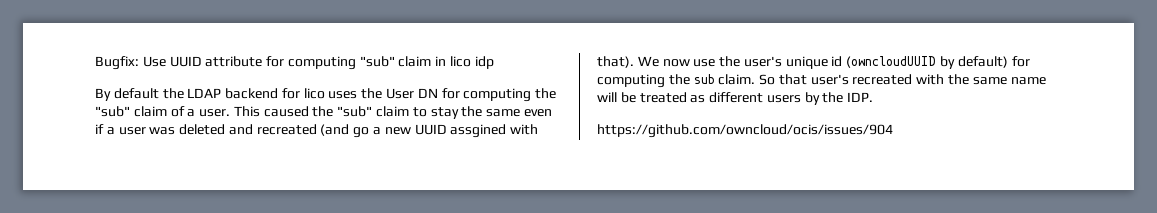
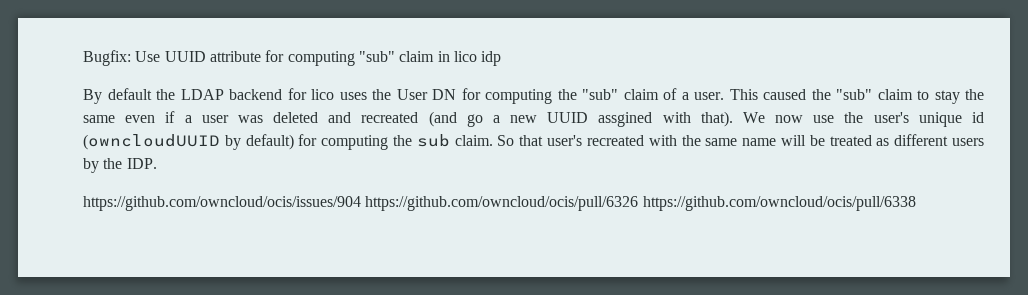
- https://github.com/owncloud/ocis/issues/904
+ https://github.com/owncloud/ocis/issues/904 https://github.com/owncloud/ocis/pull/6326 https://github.com/owncloud/ocis/pull/6338

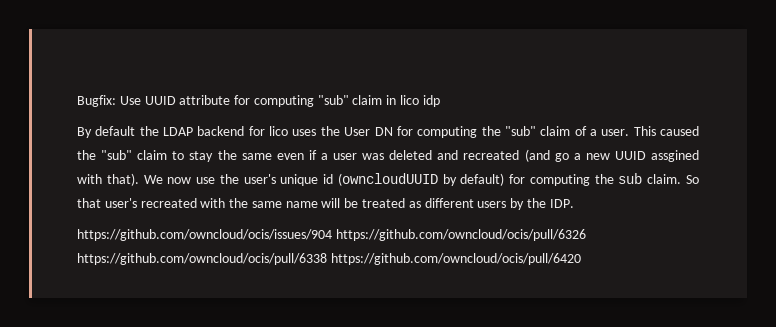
- https://github.com/owncloud/ocis/issues/904 https://github.com/owncloud/ocis/pull/6326 https://github.com/owncloud/ocis/pull/6338
+ https://github.com/owncloud/ocis/issues/904 https://github.com/owncloud/ocis/pull/6326 https://github.com/owncloud/ocis/pull/6338 https://github.com/owncloud/ocis/pull/6420

